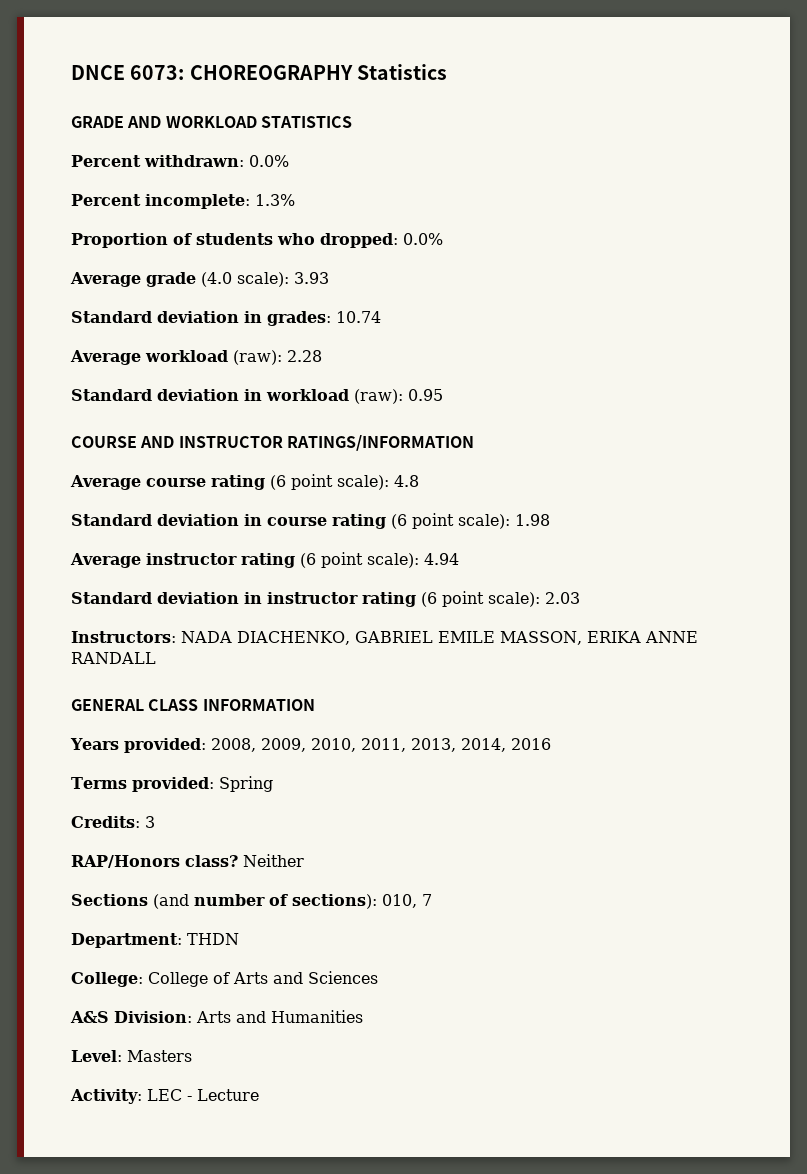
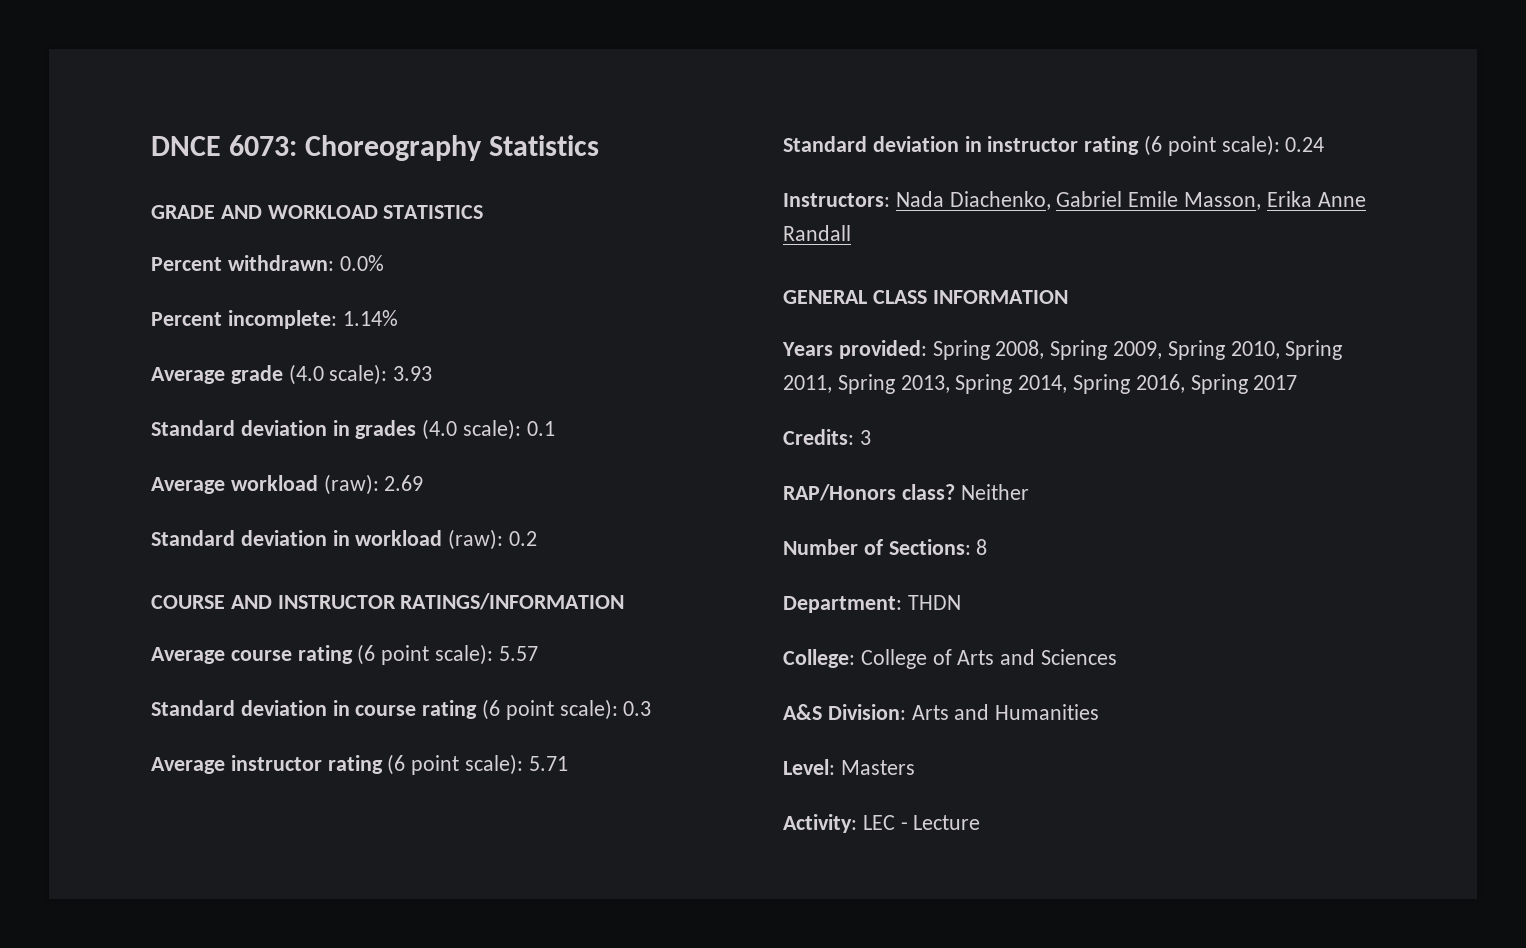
- DNCE 6073: CHOREOGRAPHY Statistics
+ DNCE 6073: Choreography Statistics
- Percent incomplete: 1.3%
- Proportion of students who dropped: 0.0%
+ Percent incomplete: 1.14%
- Standard deviation in grades: 10.74
+ Standard deviation in grades (4.0 scale): 0.1
- Average workload (raw): 2.28
+ Average workload (raw): 2.69
- Standard deviation in workload (raw): 0.95
+ Standard deviation in workload (raw): 0.2
- Average course rating (6 point scale): 4.8
+ Average course rating (6 point scale): 5.57
- Standard deviation in course rating (6 point scale): 1.98
+ Standard deviation in course rating (6 point scale): 0.3
- Average instructor rating (6 point scale): 4.94
+ Average instructor rating (6 point scale): 5.71
- Standard deviation in instructor rating (6 point scale): 2.03
+ Standard deviation in instructor rating (6 point scale): 0.24
- Instructors: NADA DIACHENKO, GABRIEL EMILE MASSON, ERIKA ANNE RANDALL
+ Instructors: Nada Diachenko, Gabriel Emile Masson, Erika Anne Randall
- Years provided: 2008, 2009, 2010, 2011, 2013, 2014, 2016
- Terms provided: Spring
+ Years provided: Spring 2008, Spring 2009, Spring 2010, Spring 2011, Spring 2013, Spring 2014, Spring 2016, Spring 2017
- Sections (and number of sections): 010, 7
+ Number of Sections: 8

